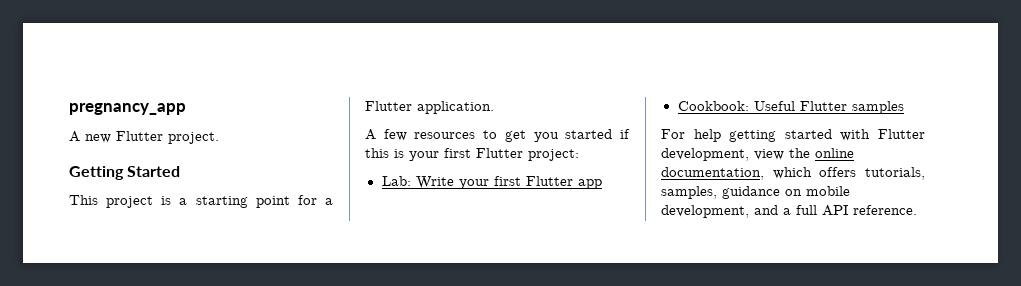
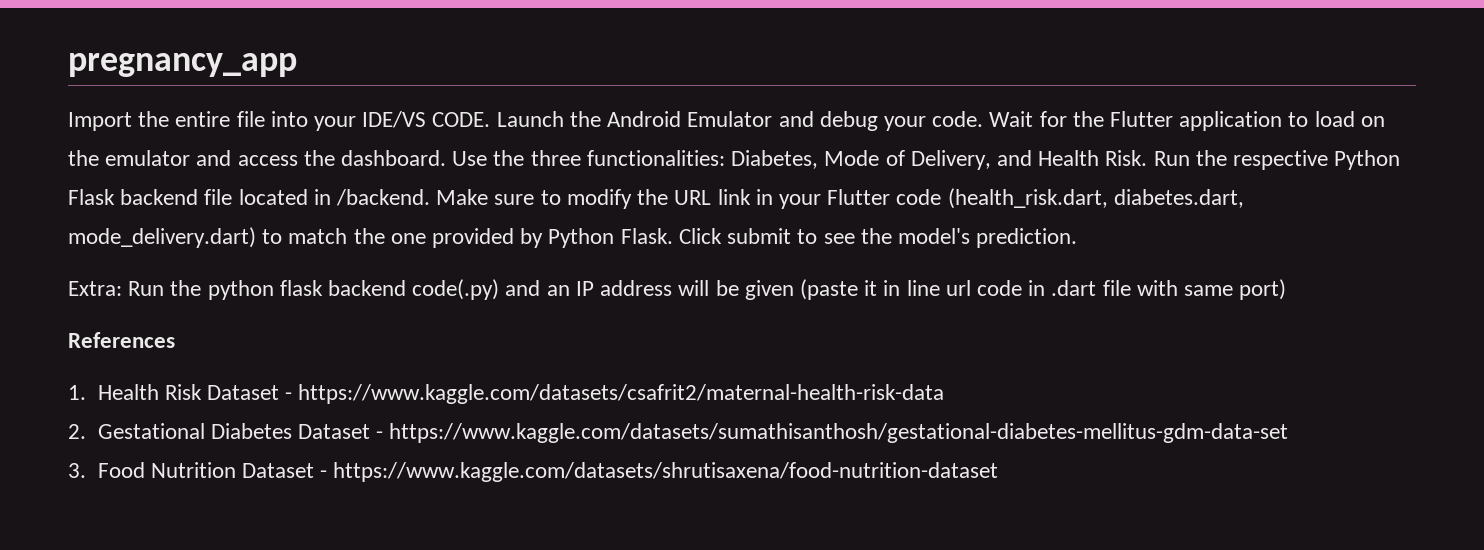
- A new Flutter project.
- Getting Started
- This project is a starting point for a Flutter application.
- A few resources to get you started if this is your first Flutter project:
- Lab: Write your first Flutter app
- Cookbook: Useful Flutter samples
- For help getting started with Flutter development, view the online documentation, which offers tutorials, samples, guidance on mobile development, and a full API reference.
+ Import the entire file into your IDE/VS CODE. Launch the Android Emulator and debug your code. Wait for the Flutter application to load on the emulator and access the dashboard. Use the three functionalities: Diabetes, Mode of Delivery, and Health Risk. Run the respective Python Flask backend file located in /backend. Make sure to modify the URL link in your Flutter code (health_risk.dart, diabetes.dart, mode_delivery.dart) to match the one provided by Python Flask. Click submit to see the model's prediction.
+ Extra: Run the python flask backend code(.py) and an IP address will be given (paste it in line url code in .dart file with same port)
+ References
+ 1. Health Risk Dataset - https://www.kaggle.com/datasets/csafrit2/maternal-health-risk-data
+ 2. Gestational Diabetes Dataset - https://www.kaggle.com/datasets/sumathisanthosh/gestational-diabetes-mellitus-gdm-data-set
+ 3. Food Nutrition Dataset - https://www.kaggle.com/datasets/shrutisaxena/food-nutrition-dataset

